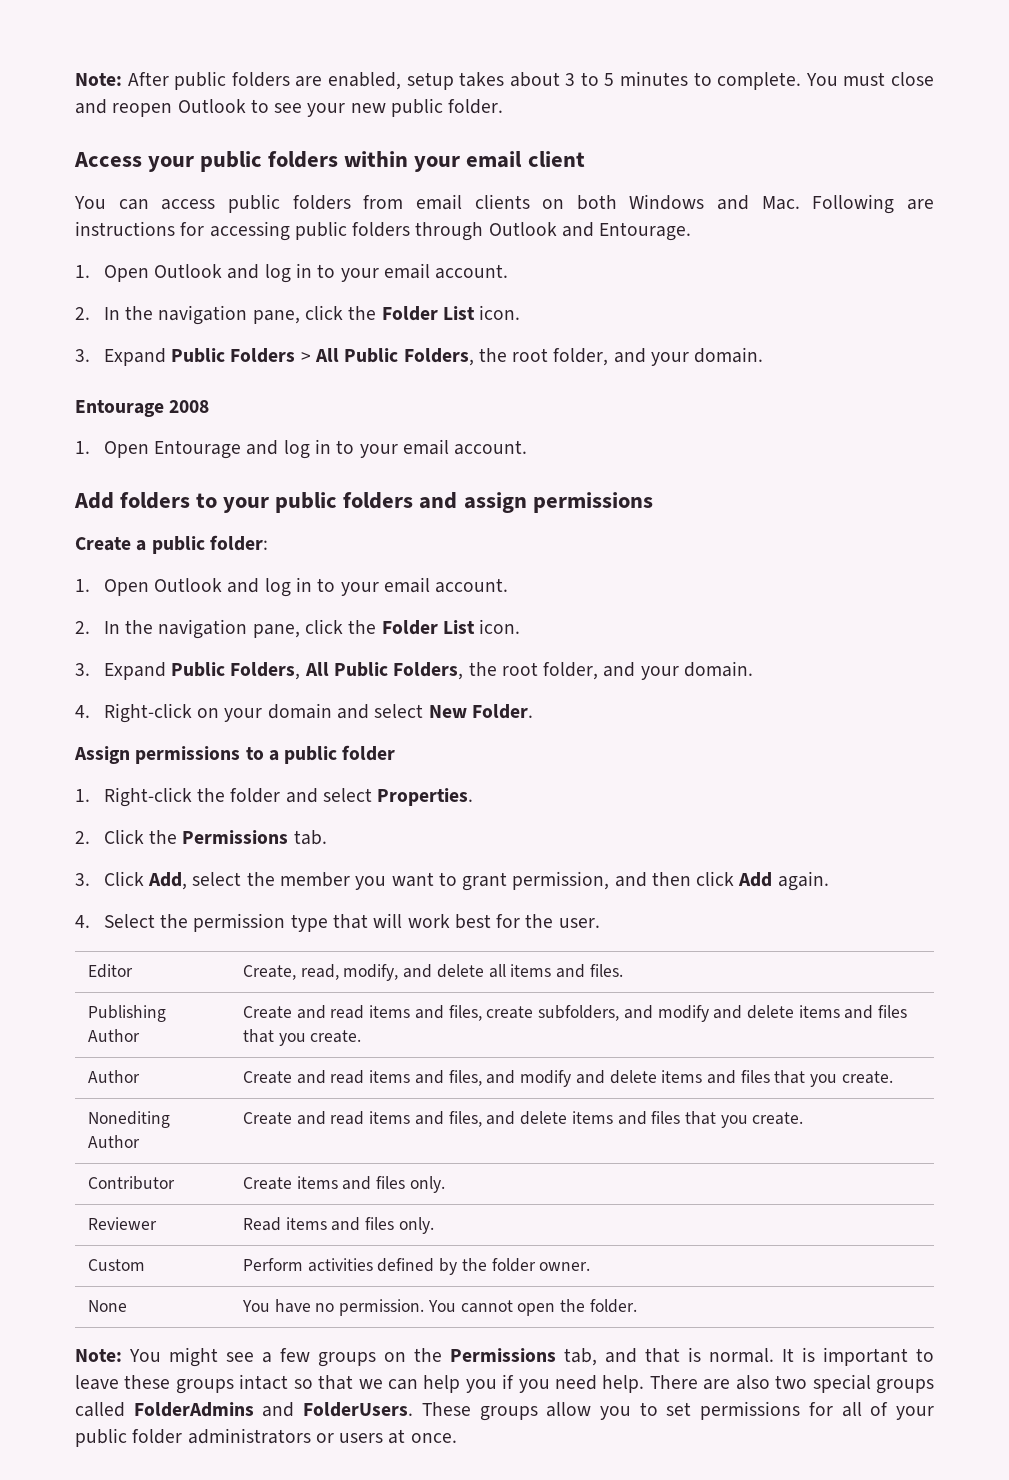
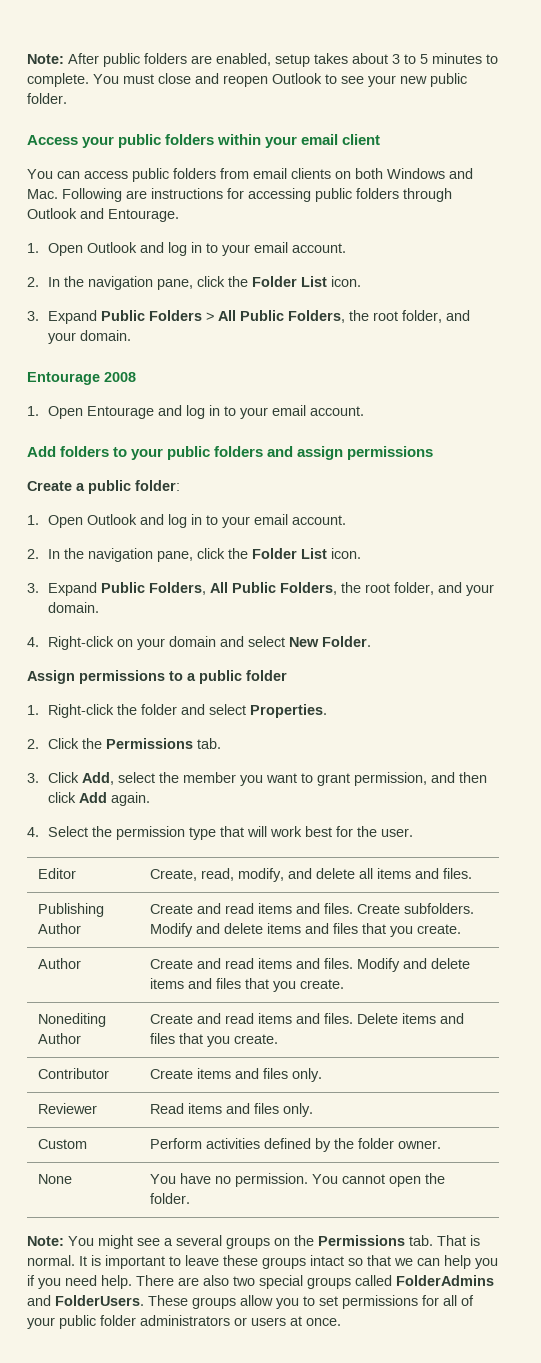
- Publishing Author | Create and read items and files, create subfolders, and modify and delete items and files that you create.
+ Publishing Author | Create and read items and files. Create subfolders. Modify and delete items and files that you create.
- Author | Create and read items and files, and modify and delete items and files that you create.
+ Author | Create and read items and files. Modify and delete items and files that you create.
- Nonediting Author | Create and read items and files, and delete items and files that you create.
+ Nonediting Author | Create and read items and files. Delete items and files that you create.
- Note: You might see a few groups on the Permissions tab, and that is normal.
+ Note: You might see a several groups on the Permissions tab. That is normal.

